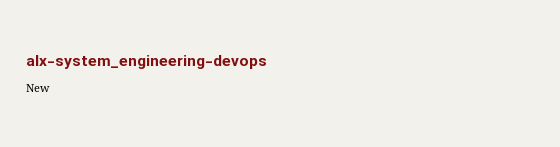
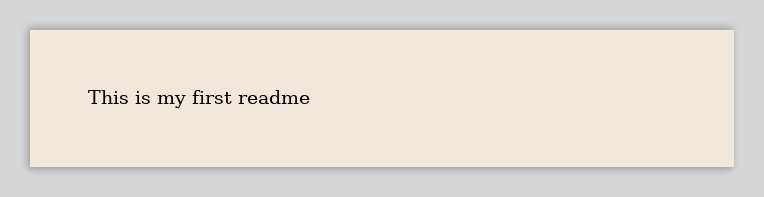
- alx-system_engineering-devops
- New
+ This is my first readme

